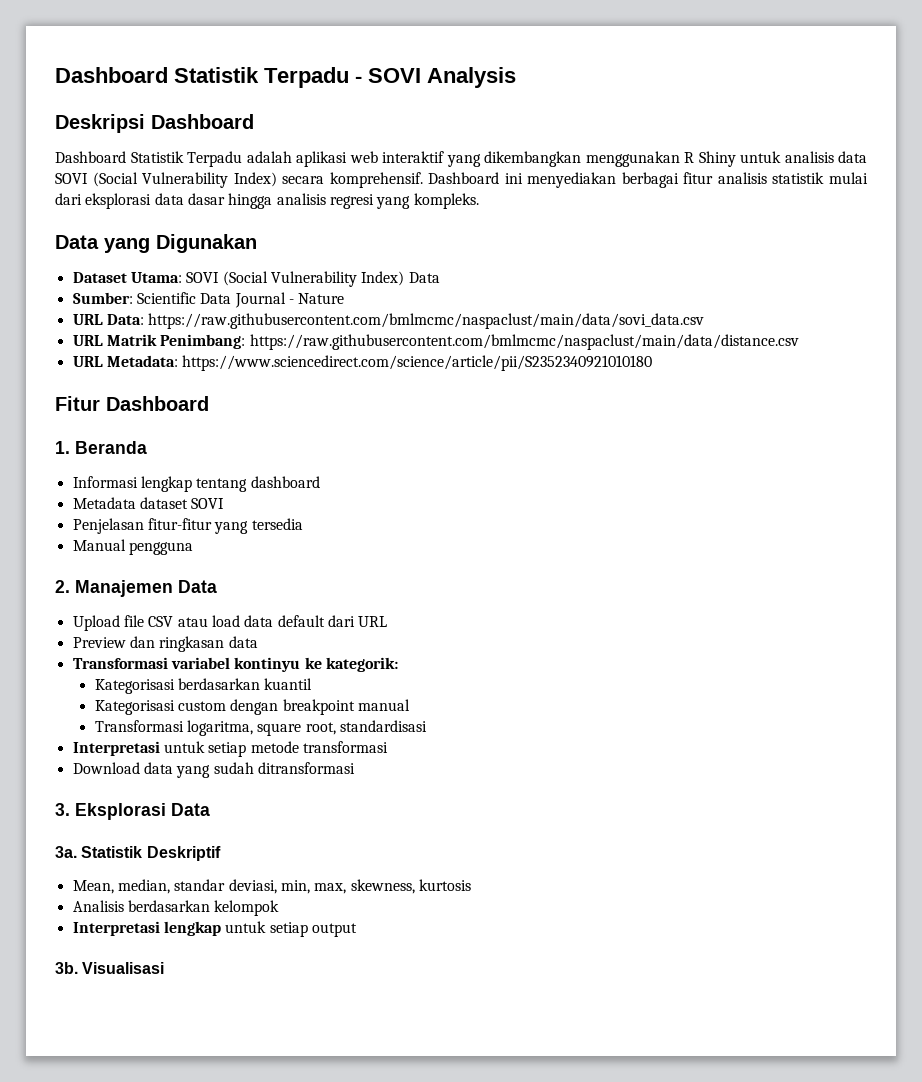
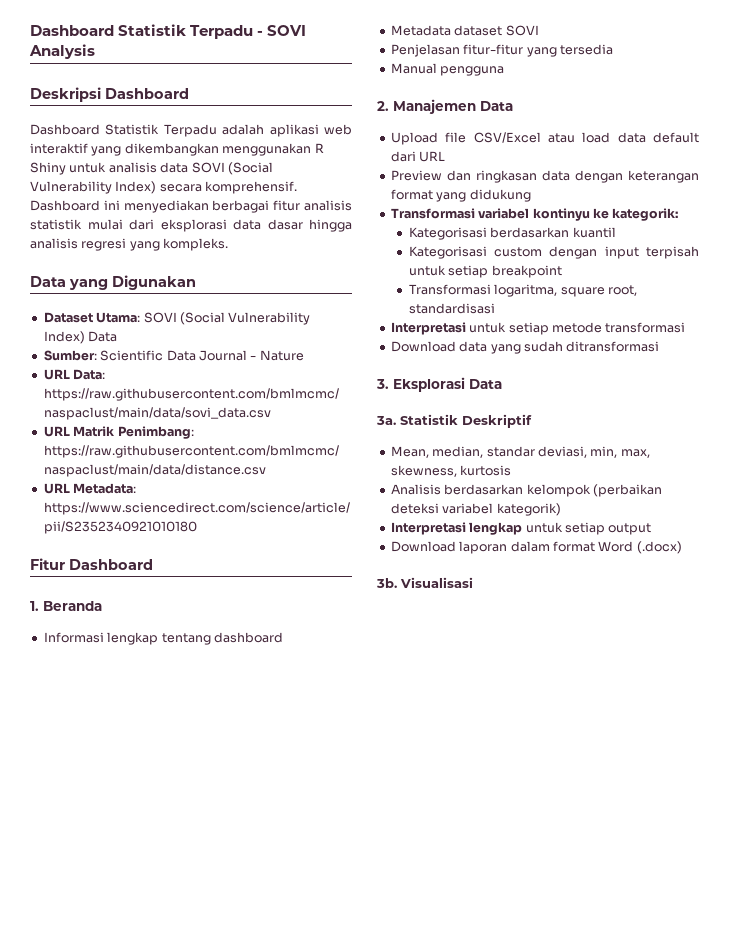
- Upload file CSV atau load data default dari URL
+ Upload file CSV/Excel atau load data default dari URL
- Preview dan ringkasan data
+ Preview dan ringkasan data dengan keterangan format yang didukung
- Kategorisasi custom dengan breakpoint manual
+ Kategorisasi custom dengan input terpisah untuk setiap breakpoint
- Analisis berdasarkan kelompok
+ Analisis berdasarkan kelompok (perbaikan deteksi variabel kategorik)
+ Download laporan dalam format Word (.docx)

